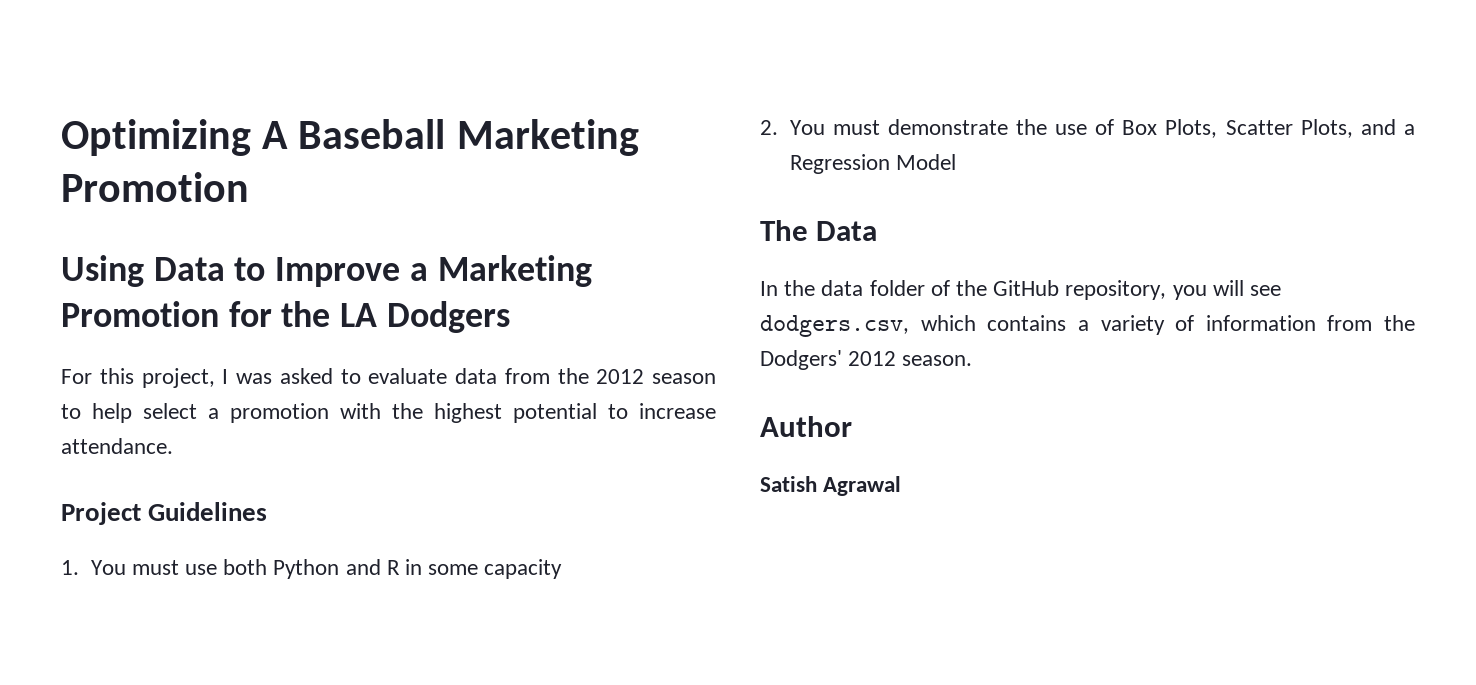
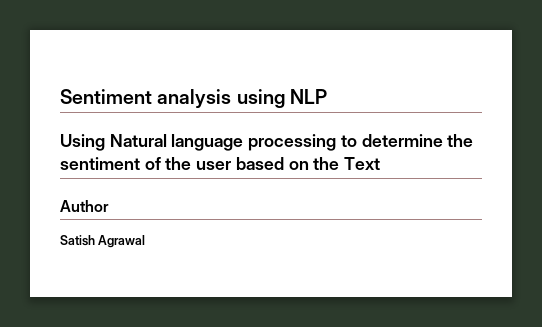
- Optimizing A Baseball Marketing Promotion
- Using Data to Improve a Marketing Promotion for the LA Dodgers
- For this project, I was asked to evaluate data from the 2012 season to help select a promotion with the highest potential to increase attendance.
- Project Guidelines
- 1. You must use both Python and R in some capacity
- 2. You must demonstrate the use of Box Plots, Scatter Plots, and a Regression Model
- The Data
- In the data folder of the GitHub repository, you will see dodgers.csv, which contains a variety of information from the Dodgers' 2012 season.
+ Sentiment analysis using NLP
+ Using Natural language processing to determine the sentiment of the user based on the Text

